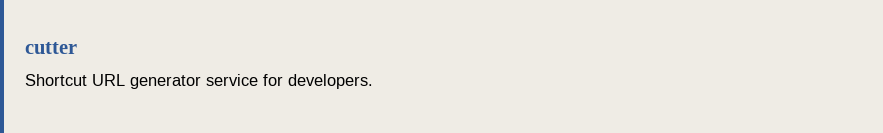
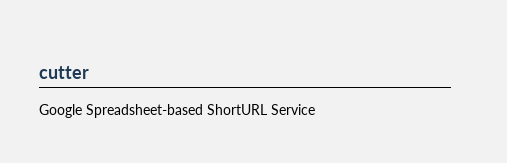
- Shortcut URL generator service for developers.
+ Google Spreadsheet-based ShortURL Service

